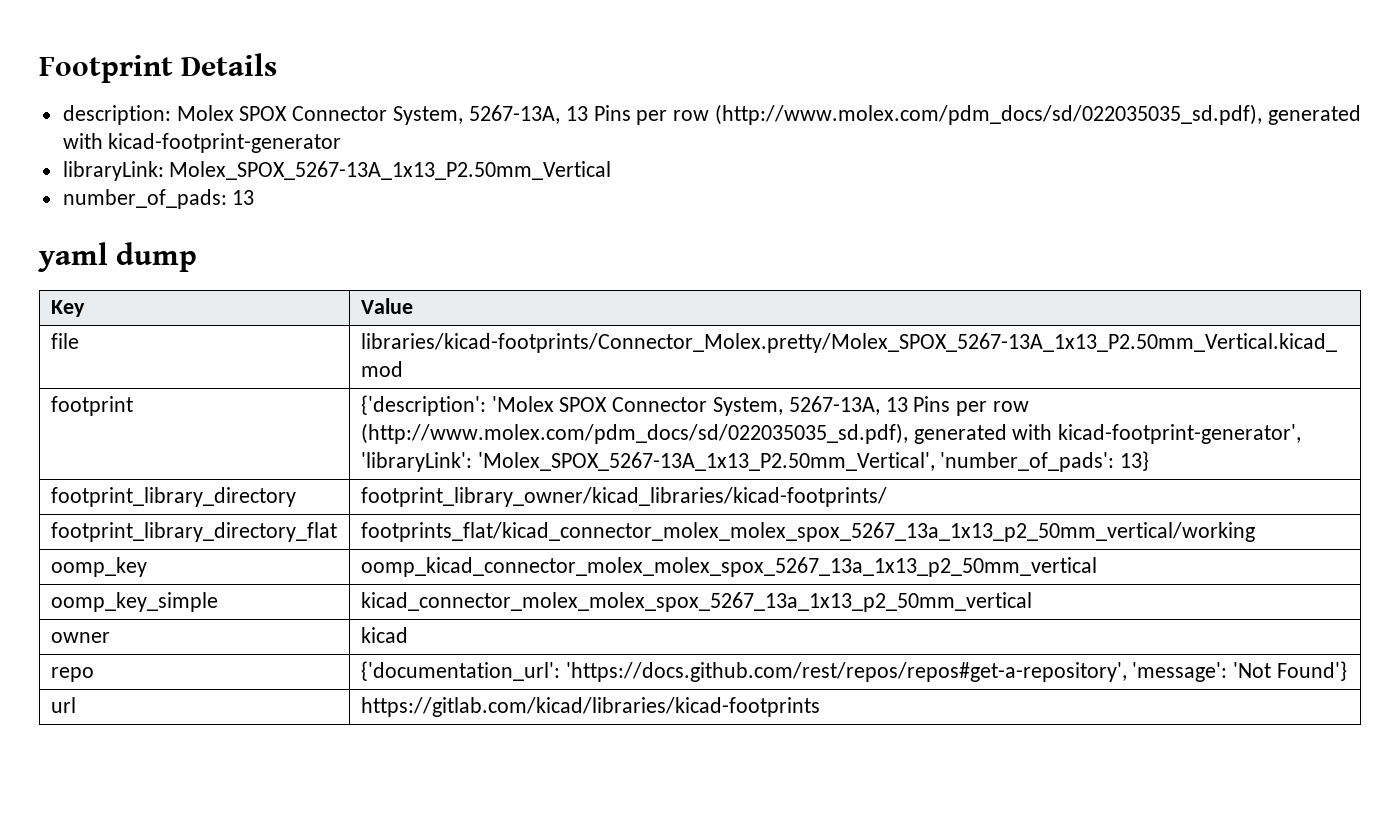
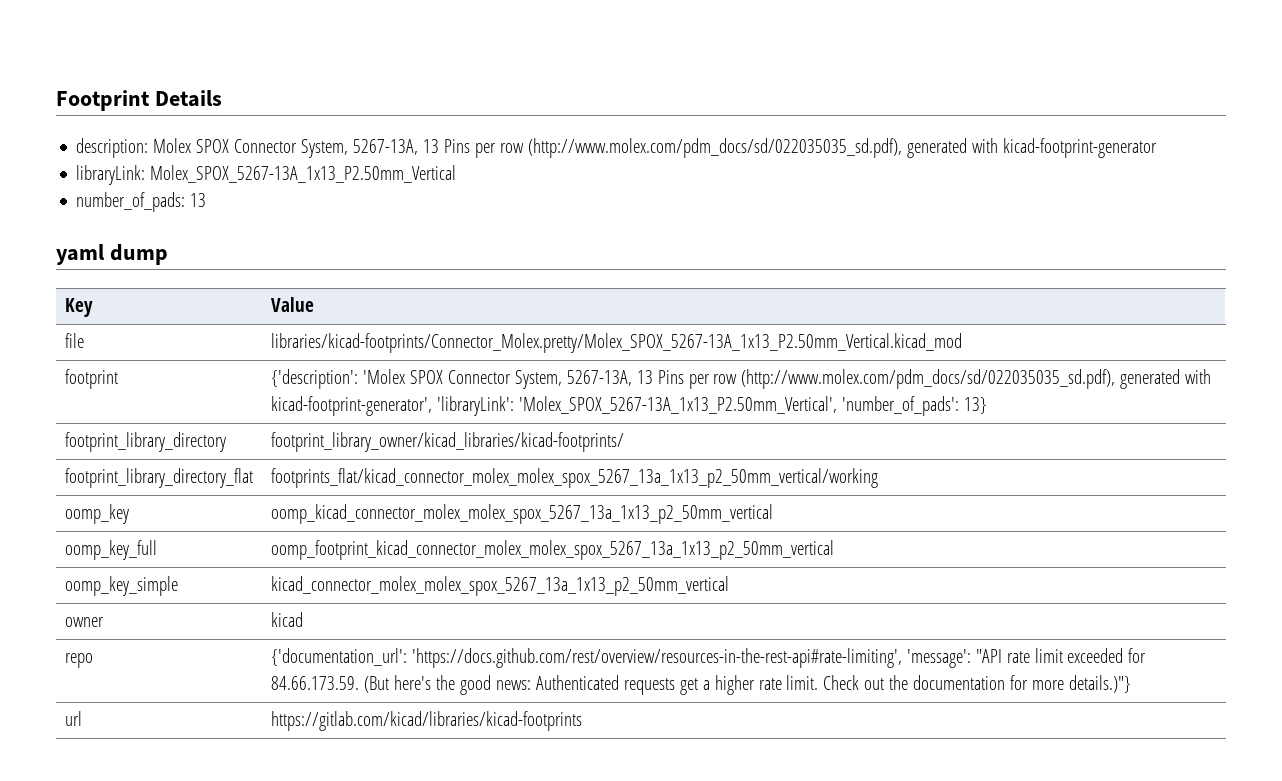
+ oomp_key_full | oomp_footprint_kicad_connector_molex_molex_spox_5267_13a_1x13_p2_50mm_vertical
- repo | {'documentation_url': 'https://docs.github.com/rest/repos/repos#get-a-repository', 'message': 'Not Found'}
+ repo | {'documentation_url': 'https://docs.github.com/rest/overview/resources-in-the-rest-api#rate-limiting', 'message': "API rate limit exceeded for 84.66.173.59. (But here's the good news: Authenticated requests get a higher rate limit. Check out the documentation for more details.)"}

